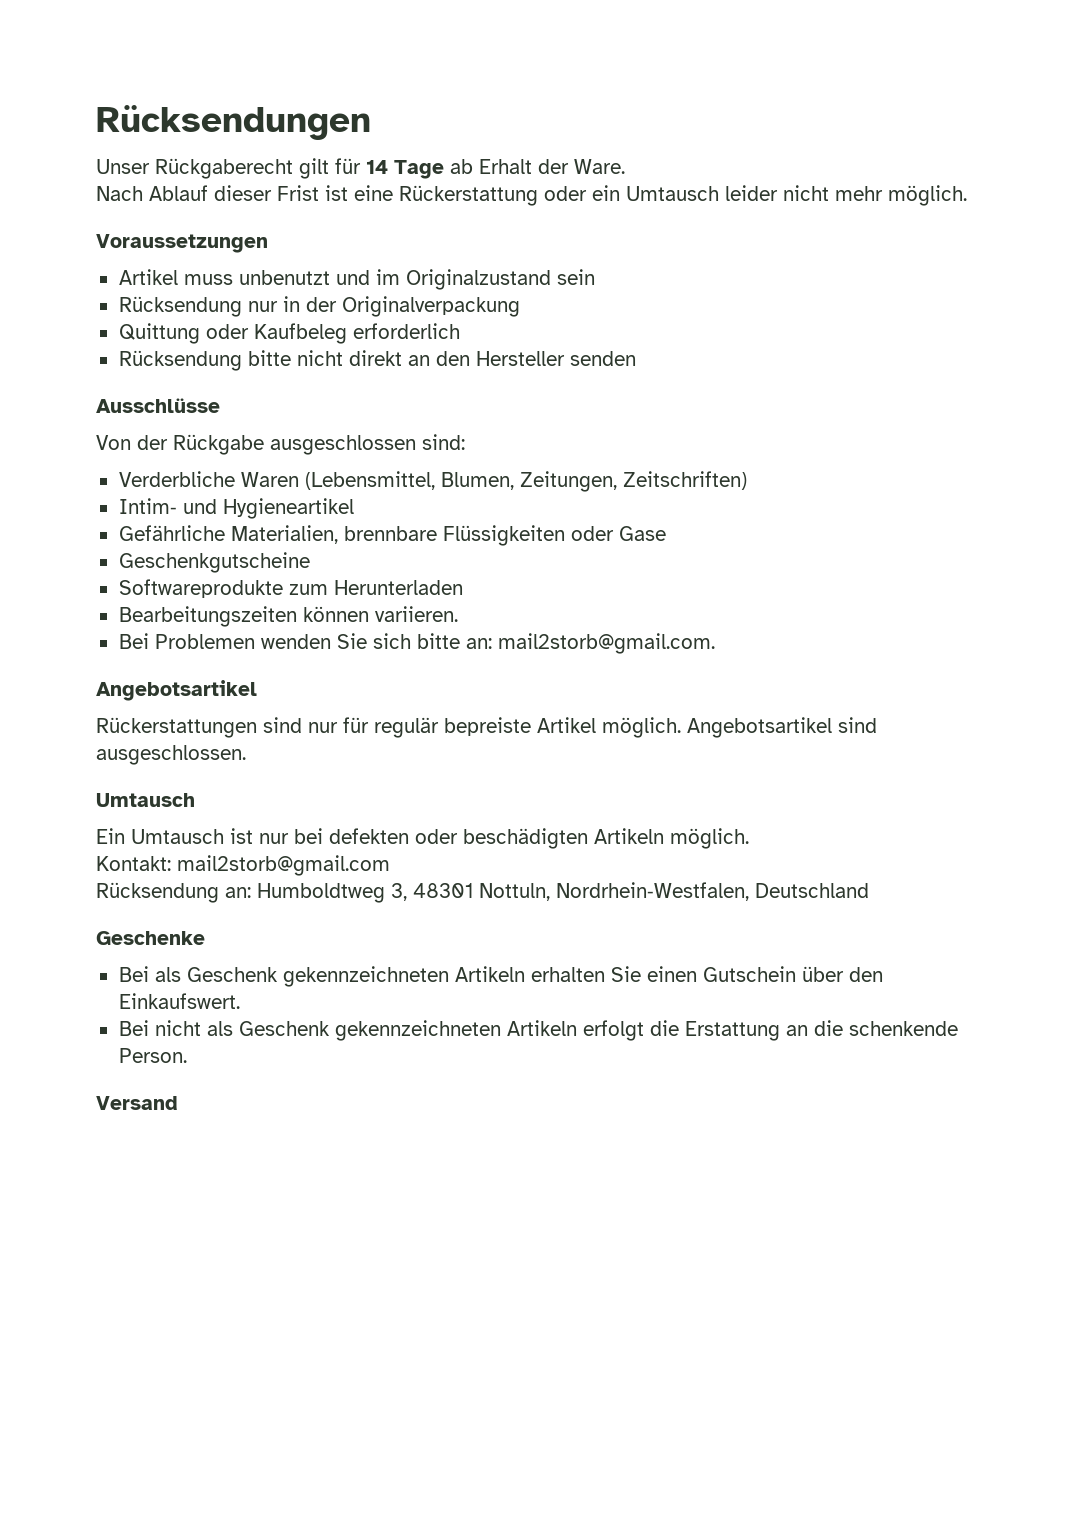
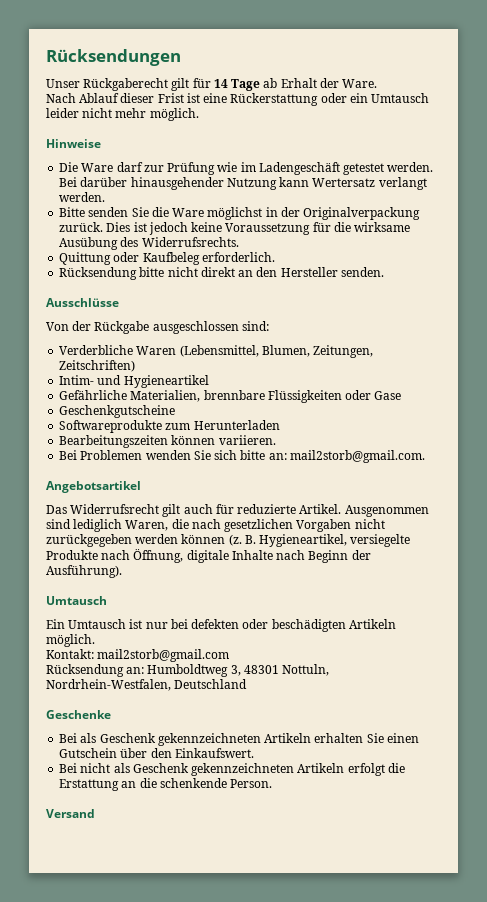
- Voraussetzungen
- Artikel muss unbenutzt und im Originalzustand sein
- Rücksendung nur in der Originalverpackung
+ Hinweise
+ Die Ware darf zur Prüfung wie im Ladengeschäft getestet werden. Bei darüber hinausgehender Nutzung kann Wertersatz verlangt werden.
+ Bitte senden Sie die Ware möglichst in der Originalverpackung zurück. Dies ist jedoch keine Voraussetzung für die wirksame Ausübung des Widerrufsrechts.
- Quittung oder Kaufbeleg erforderlich
+ Quittung oder Kaufbeleg erforderlich.
- Rücksendung bitte nicht direkt an den Hersteller senden
+ Rücksendung bitte nicht direkt an den Hersteller senden.
- Rückerstattungen sind nur für regulär bepreiste Artikel möglich. Angebotsartikel sind ausgeschlossen.
+ Das Widerrufsrecht gilt auch für reduzierte Artikel. Ausgenommen sind lediglich Waren, die nach gesetzlichen Vorgaben nicht zurückgegeben werden können (z. B. Hygieneartikel, versiegelte Produkte nach Öffnung, digitale Inhalte nach Beginn der Ausführung).

